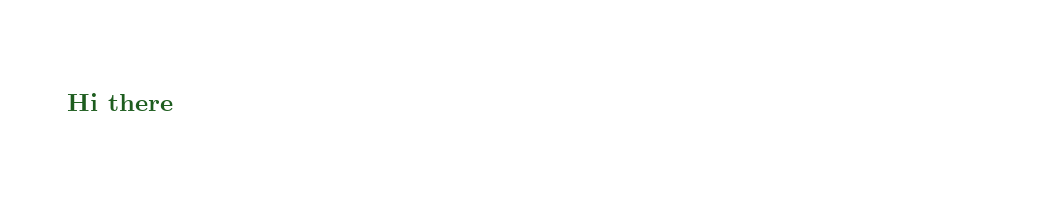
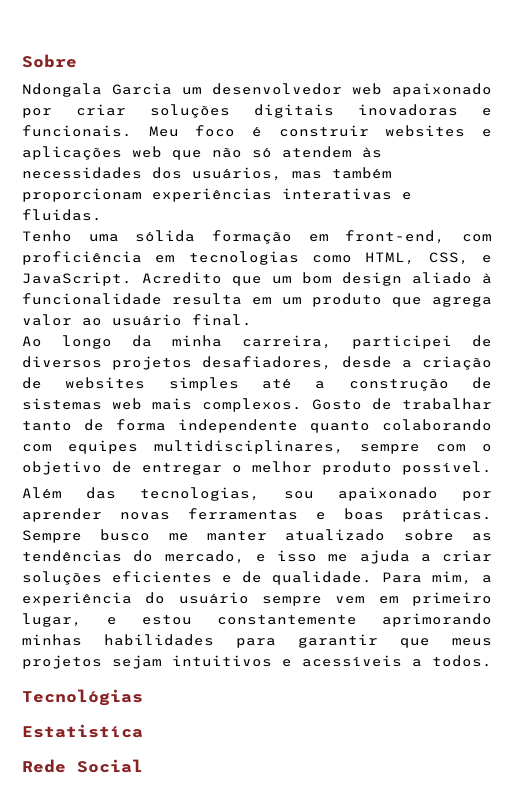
- Hi there
+ Sobre
+ Ndongala Garcia um desenvolvedor web apaixonado por criar soluções digitais inovadoras e funcionais. Meu foco é construir websites e aplicações web que não só atendem às necessidades dos usuários, mas também proporcionam experiências interativas e fluidas.
+ Tenho uma sólida formação em front-end, com proficiência em tecnologias como HTML, CSS, e JavaScript. Acredito que um bom design aliado à funcionalidade resulta em um produto que agrega valor ao usuário final.
+ Ao longo da minha carreira, participei de diversos projetos desafiadores, desde a criação de websites simples até a construção de sistemas web mais complexos. Gosto de trabalhar tanto de forma independente quanto colaborando com equipes multidisciplinares, sempre com o objetivo de entregar o melhor produto possível.
+ Além das tecnologias, sou apaixonado por aprender novas ferramentas e boas práticas. Sempre busco me manter atualizado sobre as tendências do mercado, e isso me ajuda a criar soluções eficientes e de qualidade. Para mim, a experiência do usuário sempre vem em primeiro lugar, e estou constantemente aprimorando minhas habilidades para garantir que meus projetos sejam intuitivos e acessíveis a todos.
+ Tecnológias
+ Estatistíca
+ Rede Social

